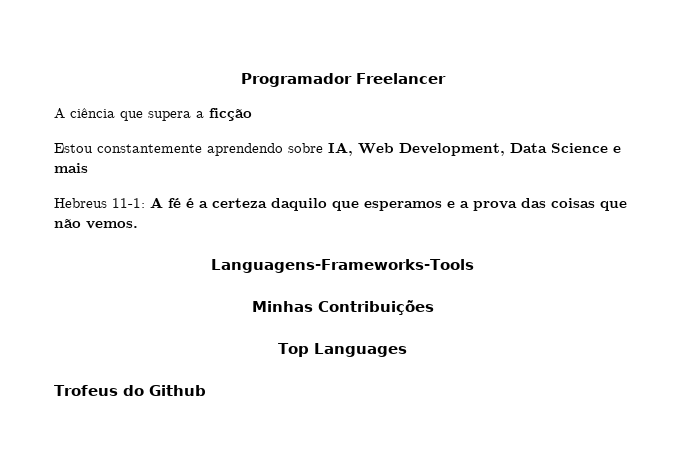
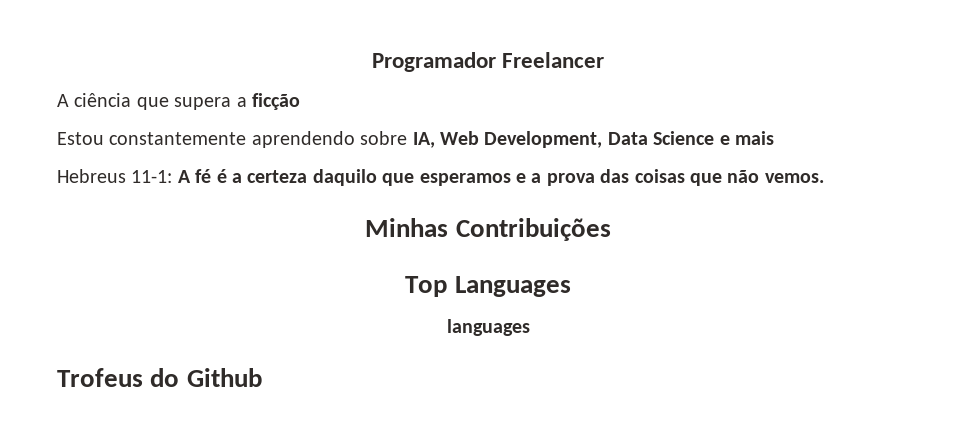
- Languagens-Frameworks-Tools
+ languages

